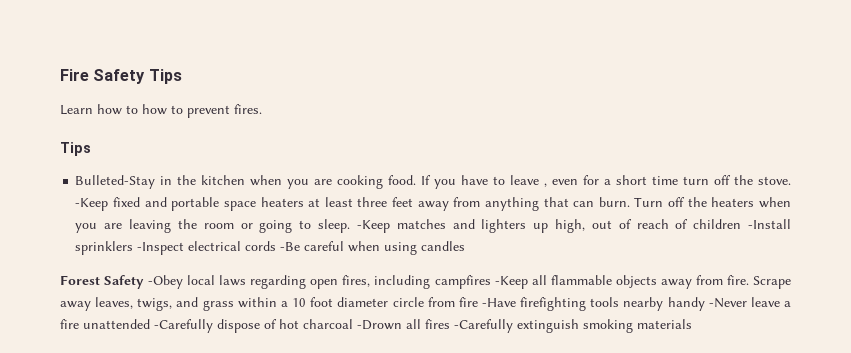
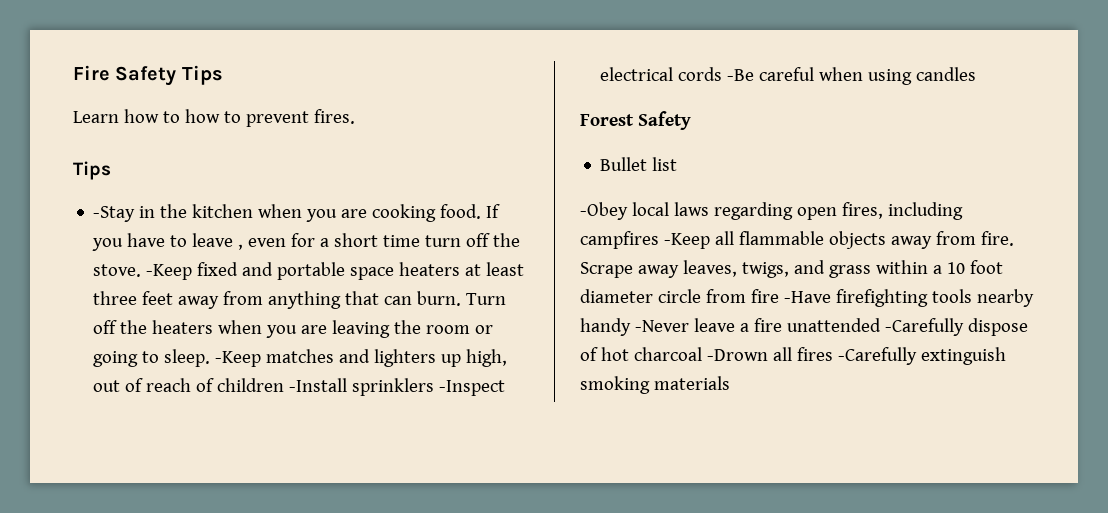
- Bulleted-Stay in the kitchen when you are cooking food.
+ -Stay in the kitchen when you are cooking food.
- Forest Safety -Obey local laws regarding open fires, including campfires -Keep all flammable objects away from fire.
+ Forest Safety
+ Bullet list
+ -Obey local laws regarding open fires, including campfires -Keep all flammable objects away from fire.

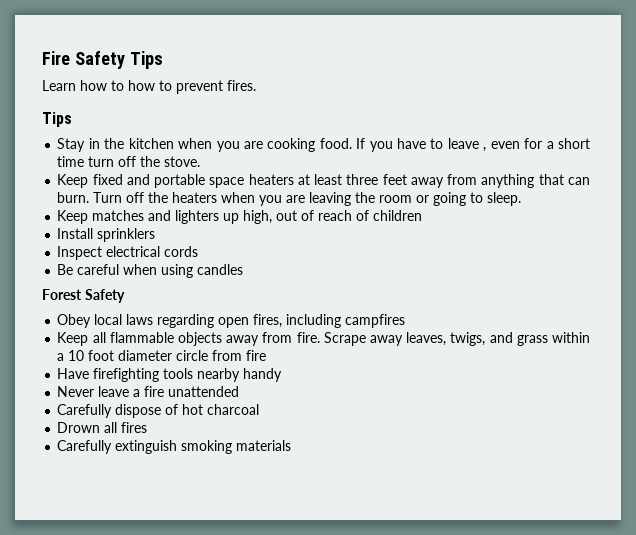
- -Stay in the kitchen when you are cooking food.
+ Stay in the kitchen when you are cooking food.
- If you have to leave , even for a short time turn off the stove. -Keep fixed and portable space heaters at least three feet away from anything that can burn.
+ If you have to leave , even for a short time turn off the stove.
+ Keep fixed and portable space heaters at least three feet away from anything that can burn.
- Turn off the heaters when you are leaving the room or going to sleep. -Keep matches and lighters up high, out of reach of children -Install sprinklers -Inspect electrical cords -Be careful when using candles
+ Turn off the heaters when you are leaving the room or going to sleep.
+ Keep matches and lighters up high, out of reach of children
+ Install sprinklers
+ Inspect electrical cords
+ Be careful when using candles
- Bullet list
- -Obey local laws regarding open fires, including campfires -Keep all flammable objects away from fire.
+ Obey local laws regarding open fires, including campfires
+ Keep all flammable objects away from fire.
- Scrape away leaves, twigs, and grass within a 10 foot diameter circle from fire -Have firefighting tools nearby handy -Never leave a fire unattended -Carefully dispose of hot charcoal -Drown all fires -Carefully extinguish smoking materials
+ Scrape away leaves, twigs, and grass within a 10 foot diameter circle from fire
+ Have firefighting tools nearby handy
+ Never leave a fire unattended
+ Carefully dispose of hot charcoal
+ Drown all fires
+ Carefully extinguish smoking materials

